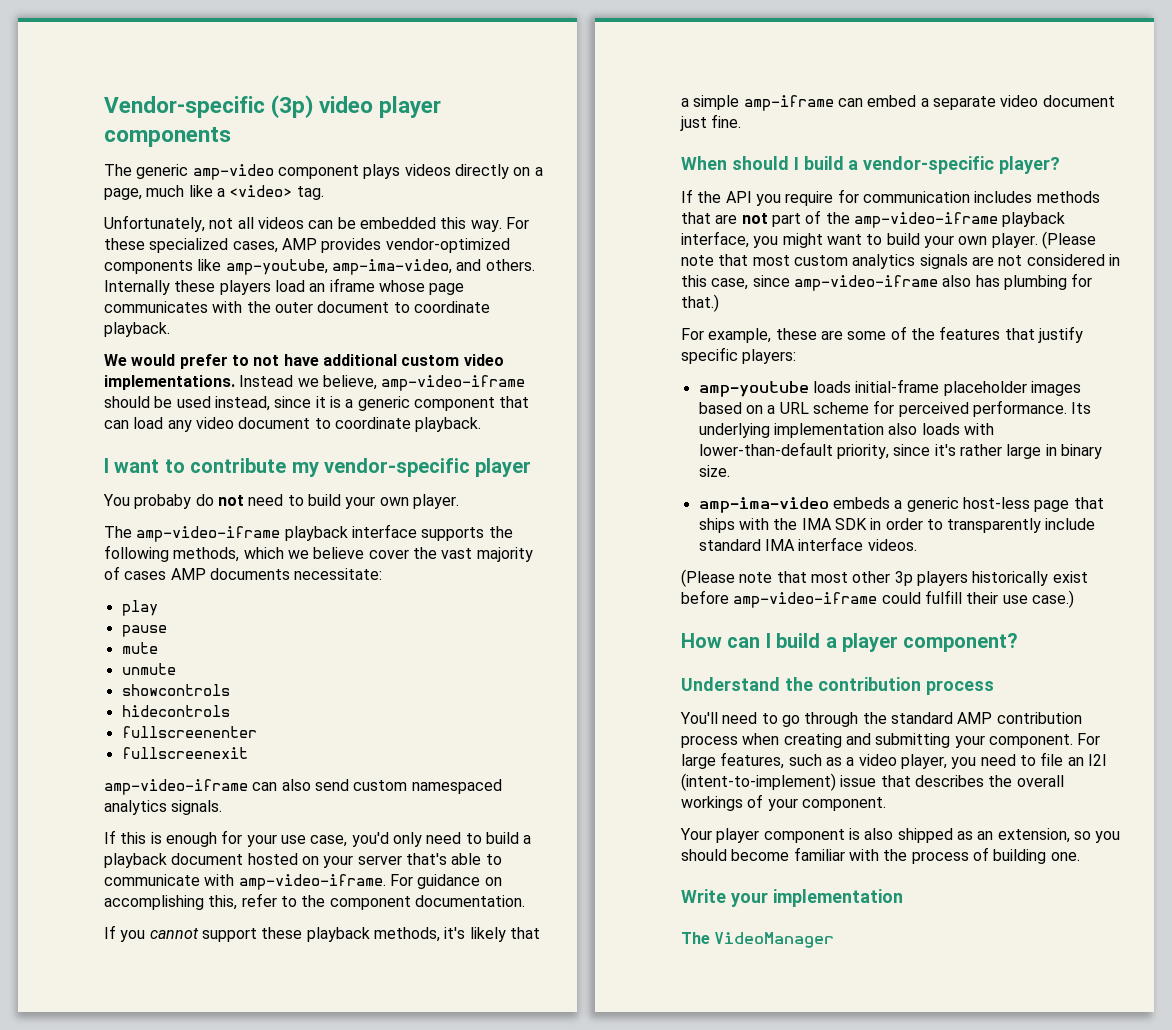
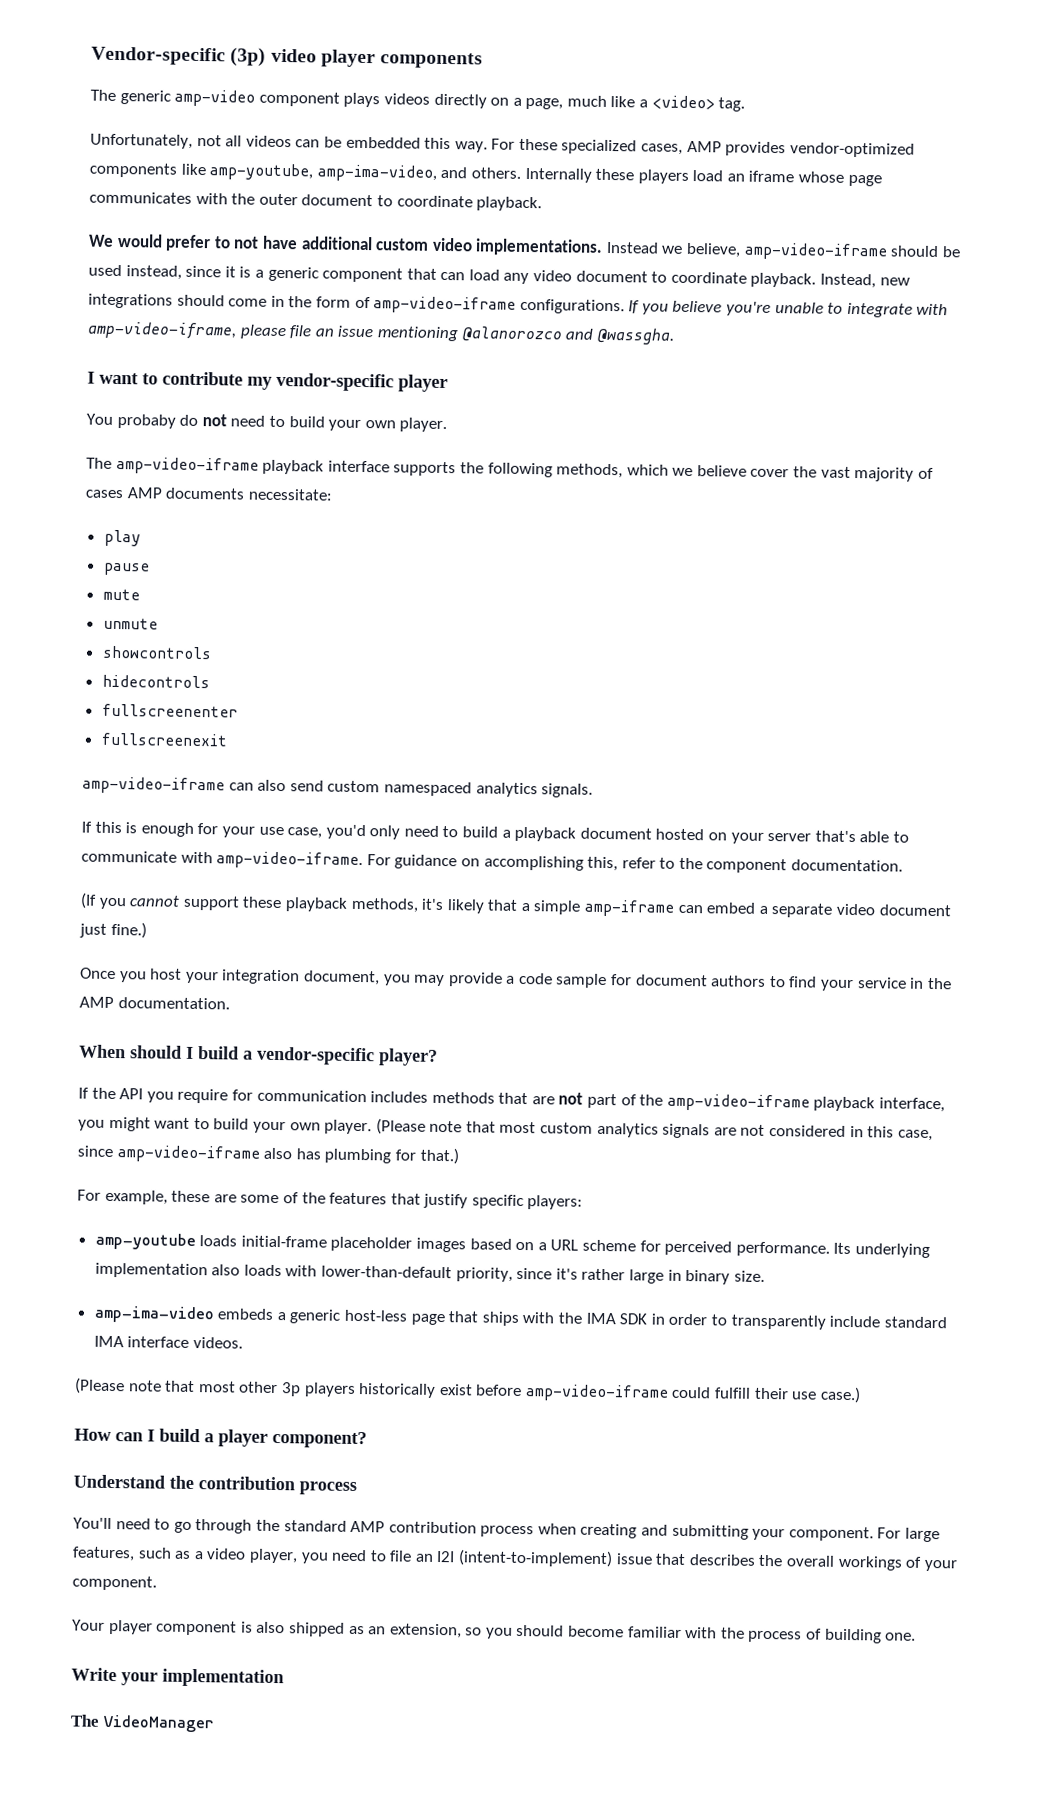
+ Instead, new integrations should come in the form of amp-video-iframe configurations. If you believe you're unable to integrate with amp-video-iframe, please file an issue mentioning @alanorozco and @wassgha.
- If you cannot support these playback methods, it's likely that a simple amp-iframe can embed a separate video document just fine.
+ (If you cannot support these playback methods, it's likely that a simple amp-iframe can embed a separate video document just fine.)
+ Once you host your integration document, you may provide a code sample for document authors to find your service in the AMP documentation.

